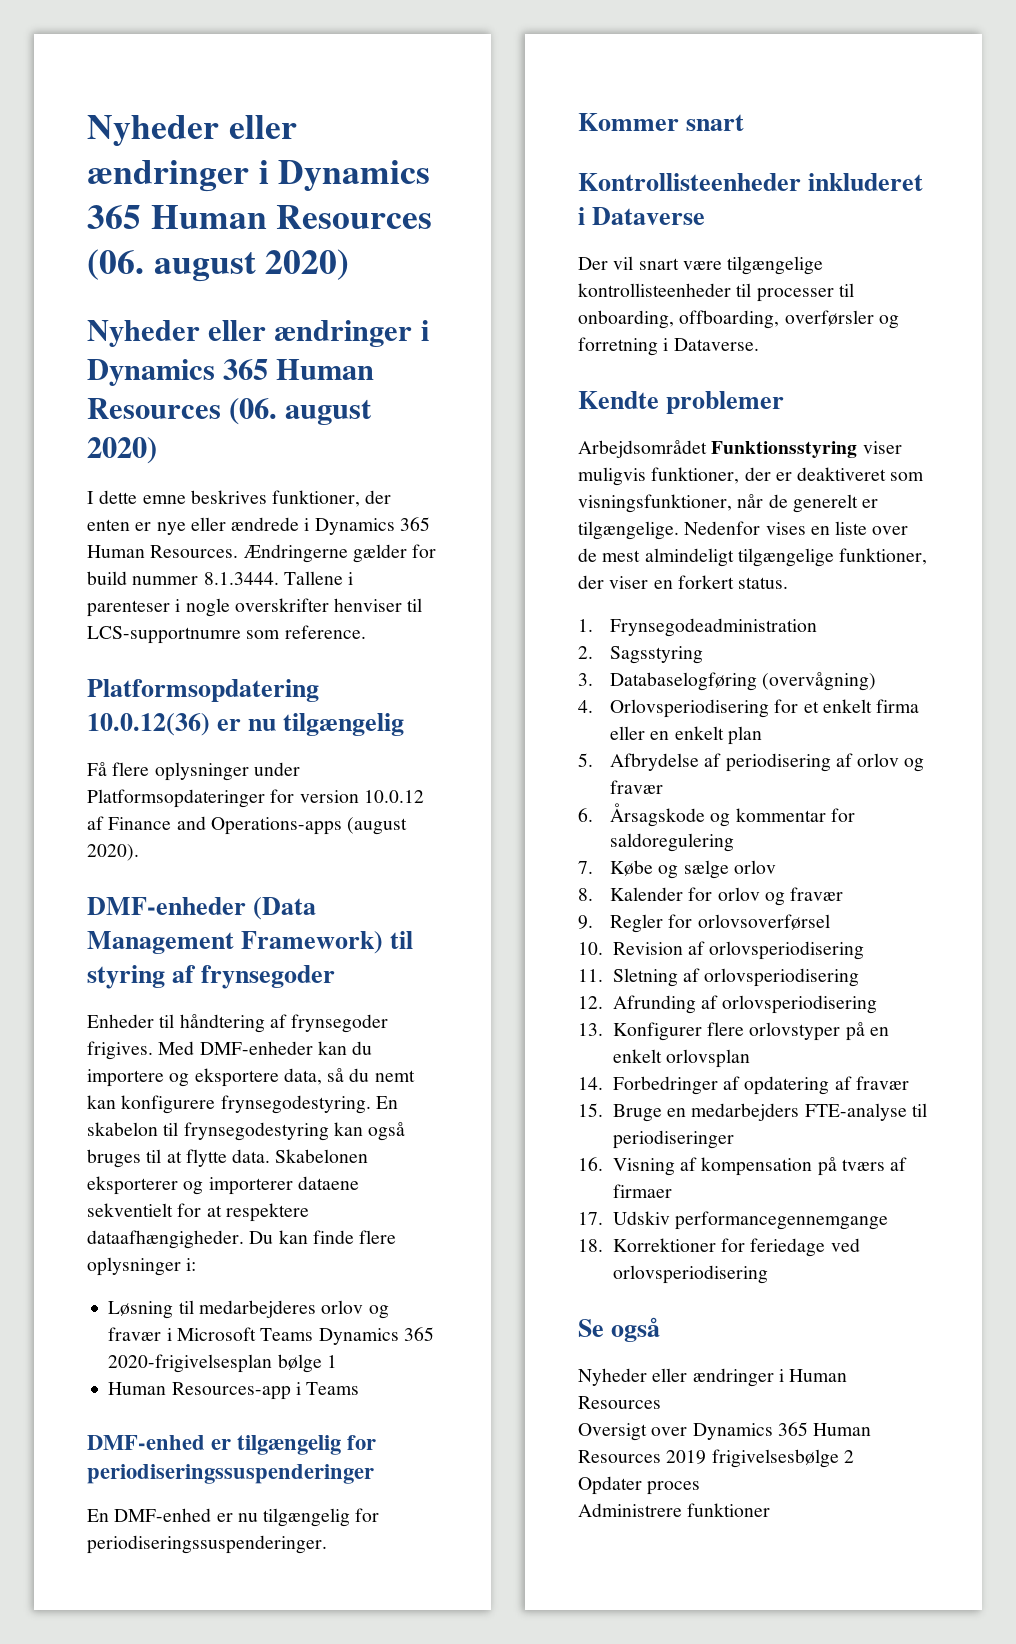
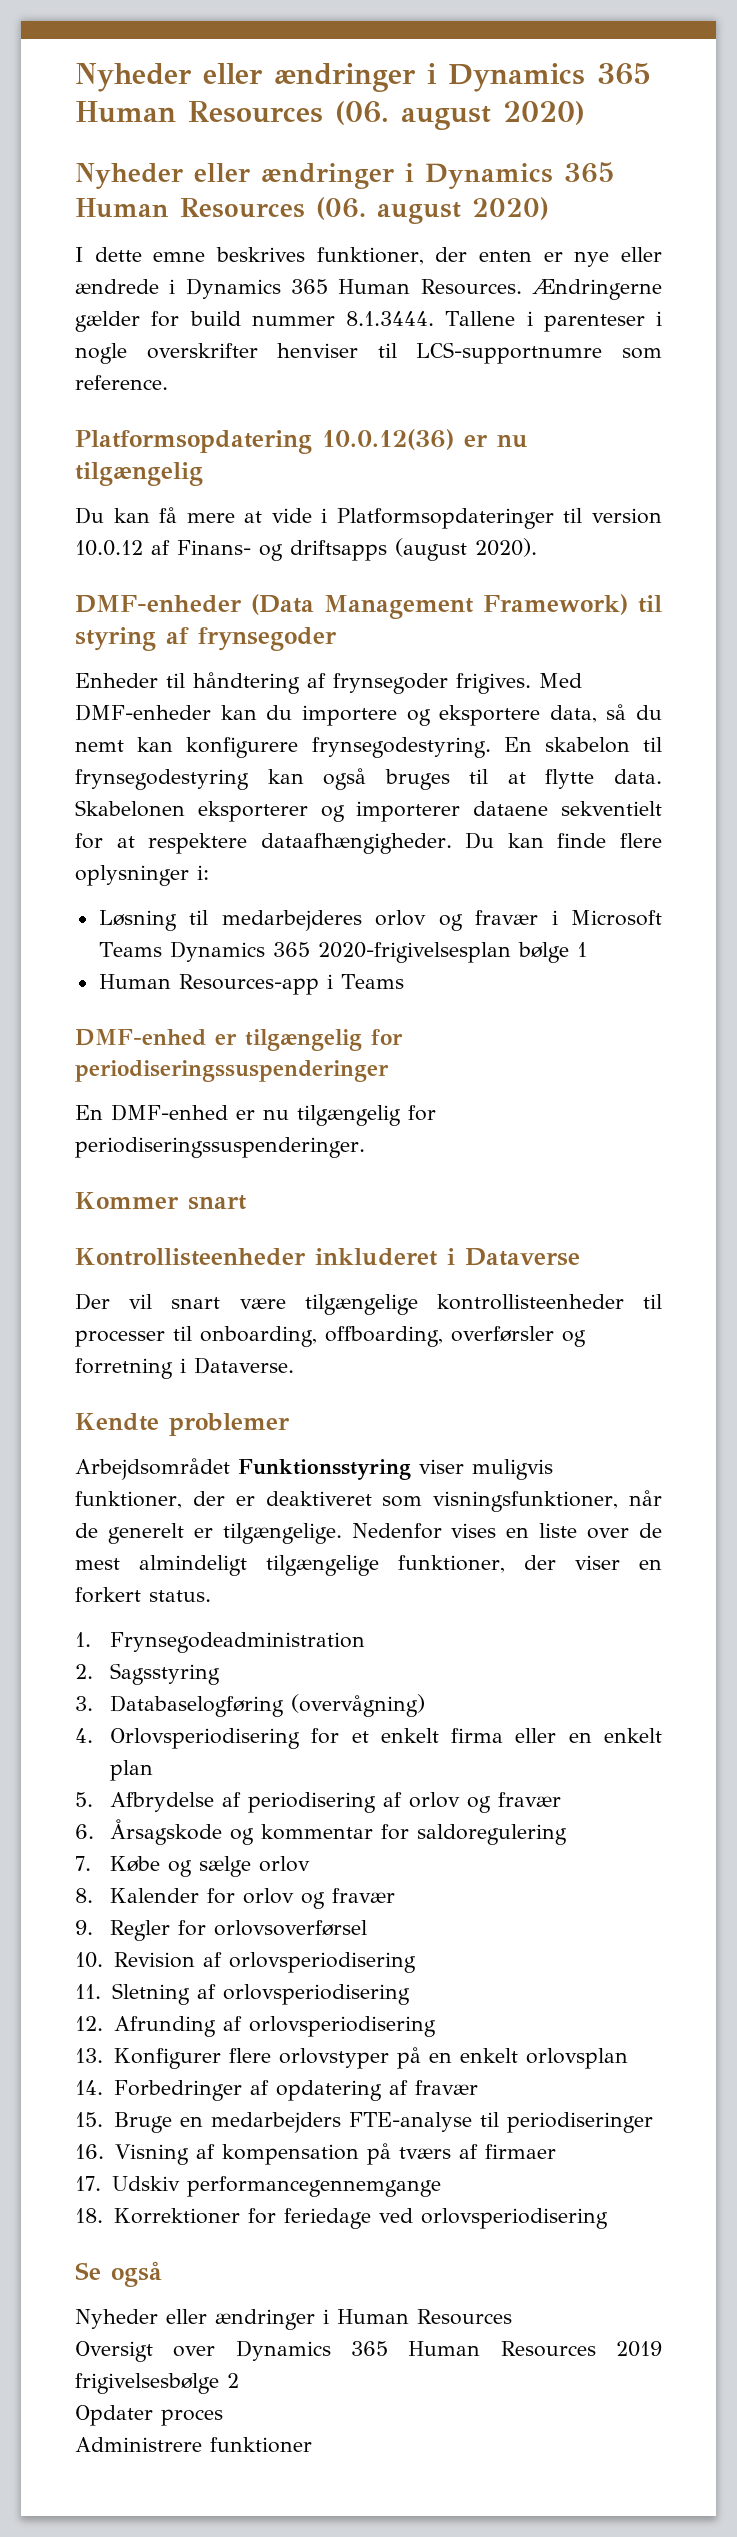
- Få flere oplysninger under Platformsopdateringer for version 10.0.12 af Finance and Operations-apps (august 2020).
+ Du kan få mere at vide i Platformsopdateringer til version 10.0.12 af Finans- og driftsapps (august 2020).

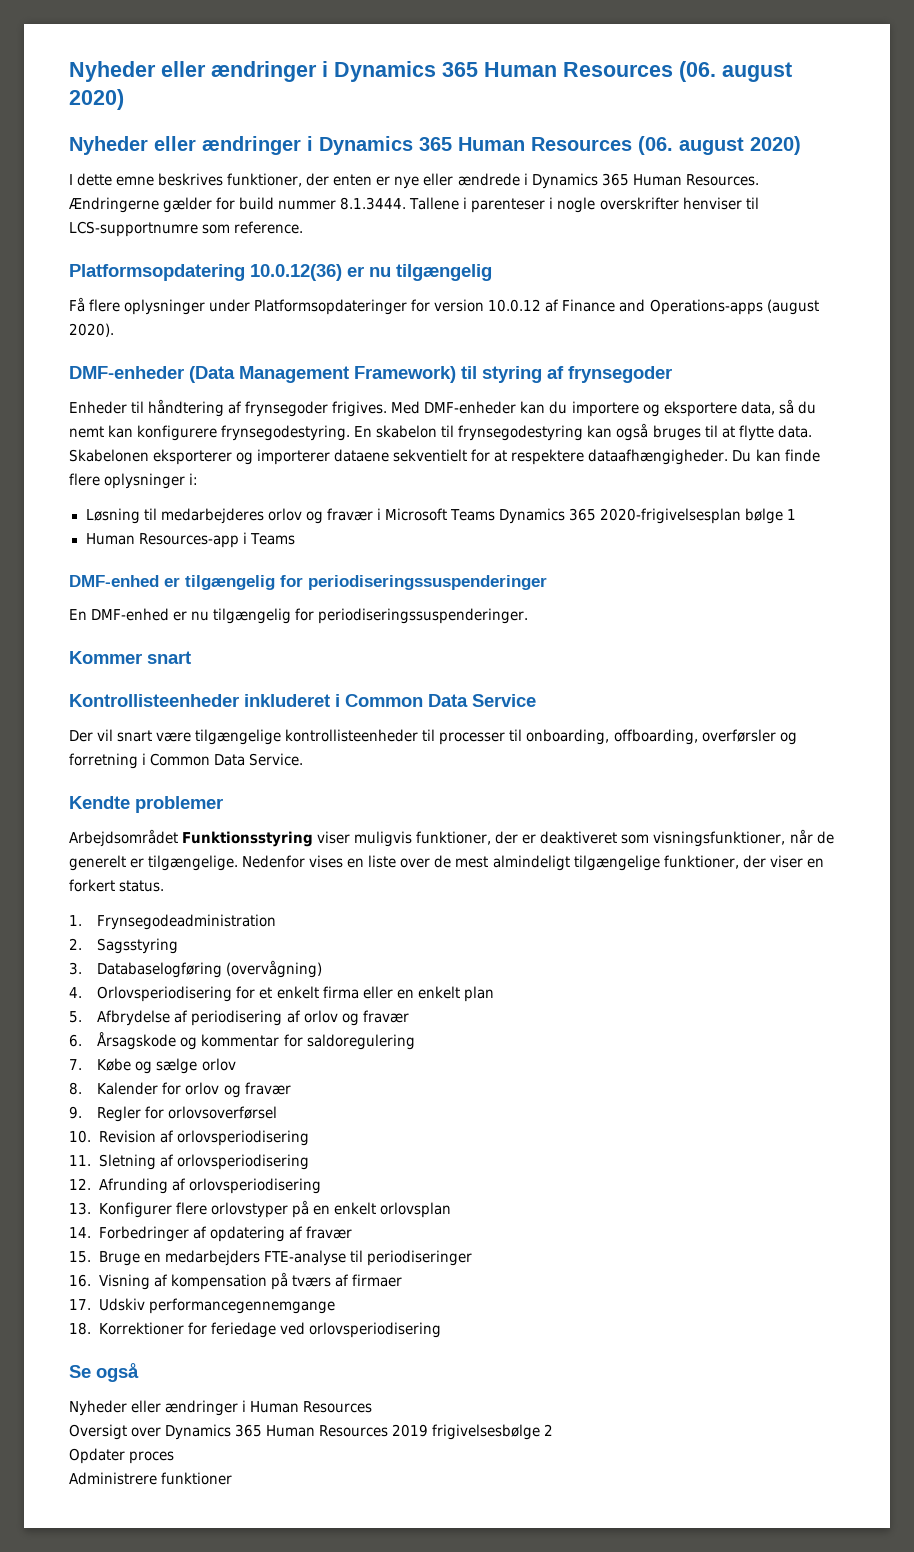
- Du kan få mere at vide i Platformsopdateringer til version 10.0.12 af Finans- og driftsapps (august 2020).
+ Få flere oplysninger under Platformsopdateringer for version 10.0.12 af Finance and Operations-apps (august 2020).
- Kontrollisteenheder inkluderet i Dataverse
+ Kontrollisteenheder inkluderet i Common Data Service
- Der vil snart være tilgængelige kontrollisteenheder til processer til onboarding, offboarding, overførsler og forretning i Dataverse.
+ Der vil snart være tilgængelige kontrollisteenheder til processer til onboarding, offboarding, overførsler og forretning i Common Data Service.

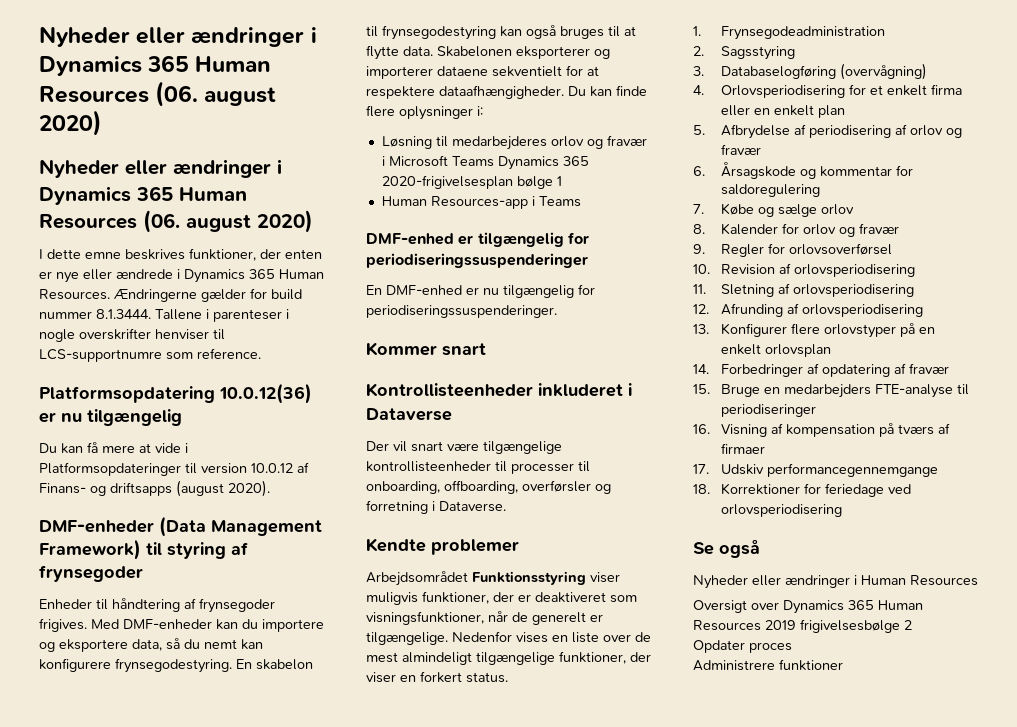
- Få flere oplysninger under Platformsopdateringer for version 10.0.12 af Finance and Operations-apps (august 2020).
+ Du kan få mere at vide i Platformsopdateringer til version 10.0.12 af Finans- og driftsapps (august 2020).
- Kontrollisteenheder inkluderet i Common Data Service
+ Kontrollisteenheder inkluderet i Dataverse
- Der vil snart være tilgængelige kontrollisteenheder til processer til onboarding, offboarding, overførsler og forretning i Common Data Service.
+ Der vil snart være tilgængelige kontrollisteenheder til processer til onboarding, offboarding, overførsler og forretning i Dataverse.

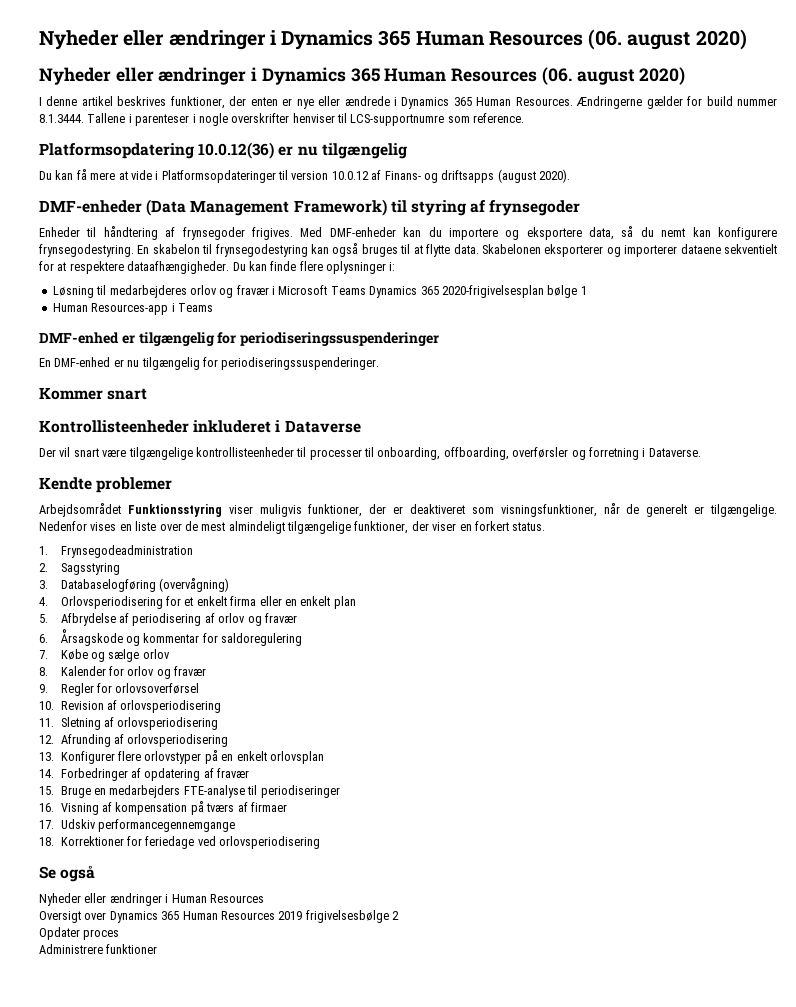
- I dette emne beskrives funktioner, der enten er nye eller ændrede i Dynamics 365 Human Resources.
+ I denne artikel beskrives funktioner, der enten er nye eller ændrede i Dynamics 365 Human Resources.

